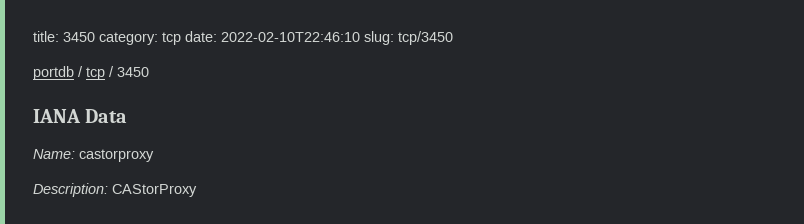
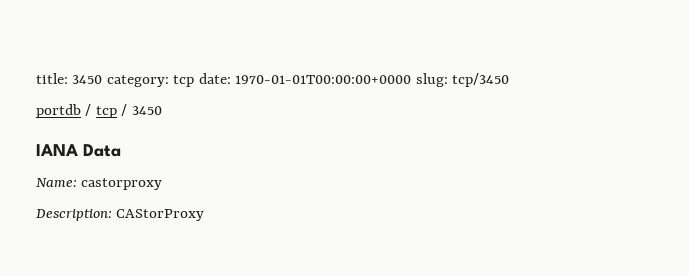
- title: 3450 category: tcp date: 2022-02-10T22:46:10 slug: tcp/3450
+ title: 3450 category: tcp date: 1970-01-01T00:00:00+0000 slug: tcp/3450

